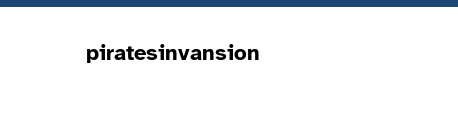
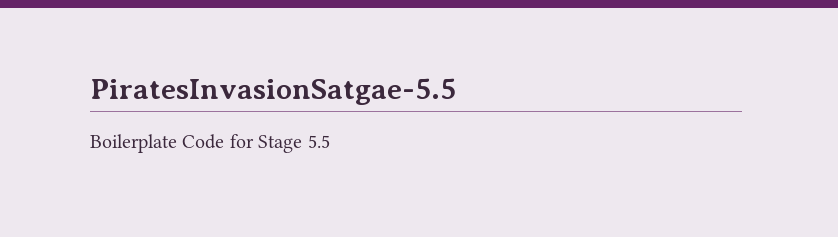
- piratesinvansion
+ PiratesInvasionSatgae-5.5
+ Boilerplate Code for Stage 5.5

